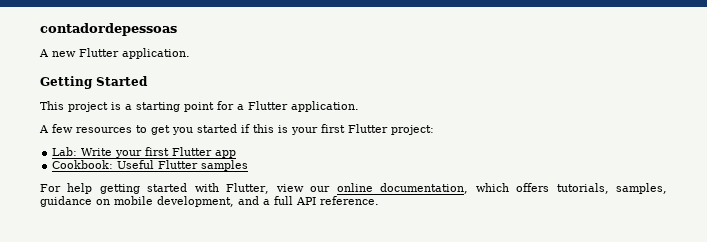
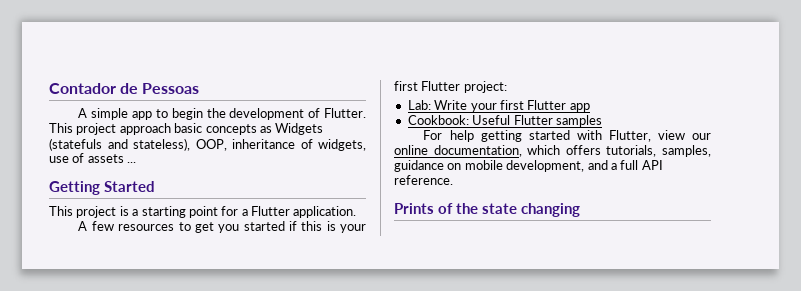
- contadordepessoas
- A new Flutter application.
+ Contador de Pessoas
+ A simple app to begin the development of Flutter. This project approach basic concepts as Widgets (statefuls and stateless), OOP, inheritance of widgets, use of assets ...
+ Prints of the state changing

